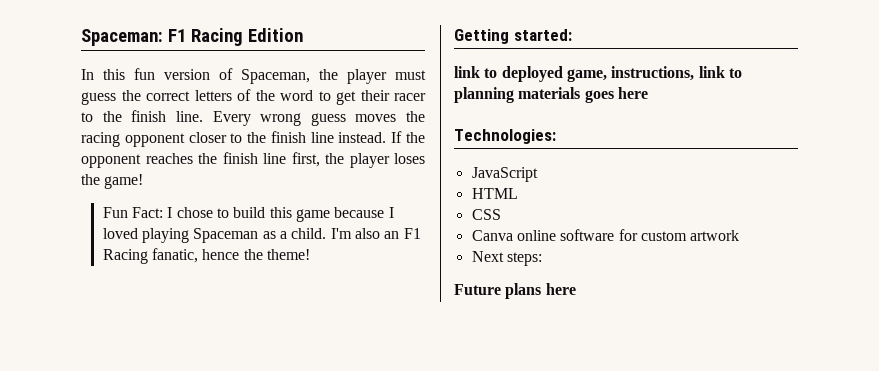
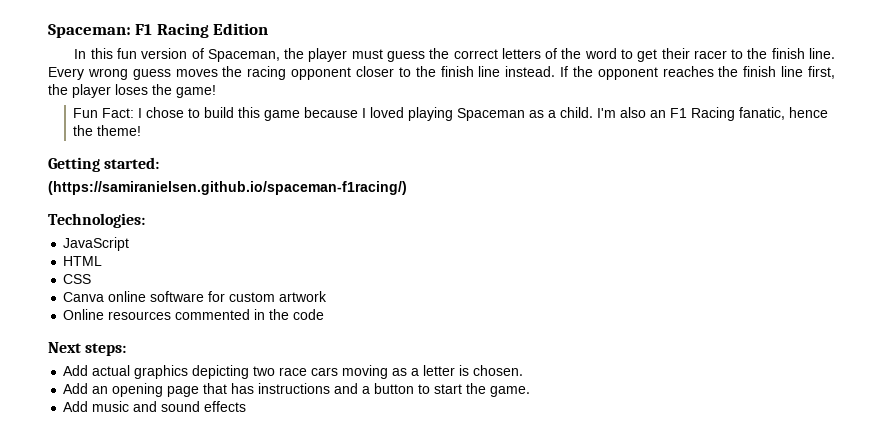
- link to deployed game, instructions, link to planning materials goes here
+ (https://samiranielsen.github.io/spaceman-f1racing/)
+ Online resources commented in the code
  Next steps:
- Future plans here
+ Add actual graphics depicting two race cars moving as a letter is chosen.
+ Add an opening page that has instructions and a button to start the game.
+ Add music and sound effects

